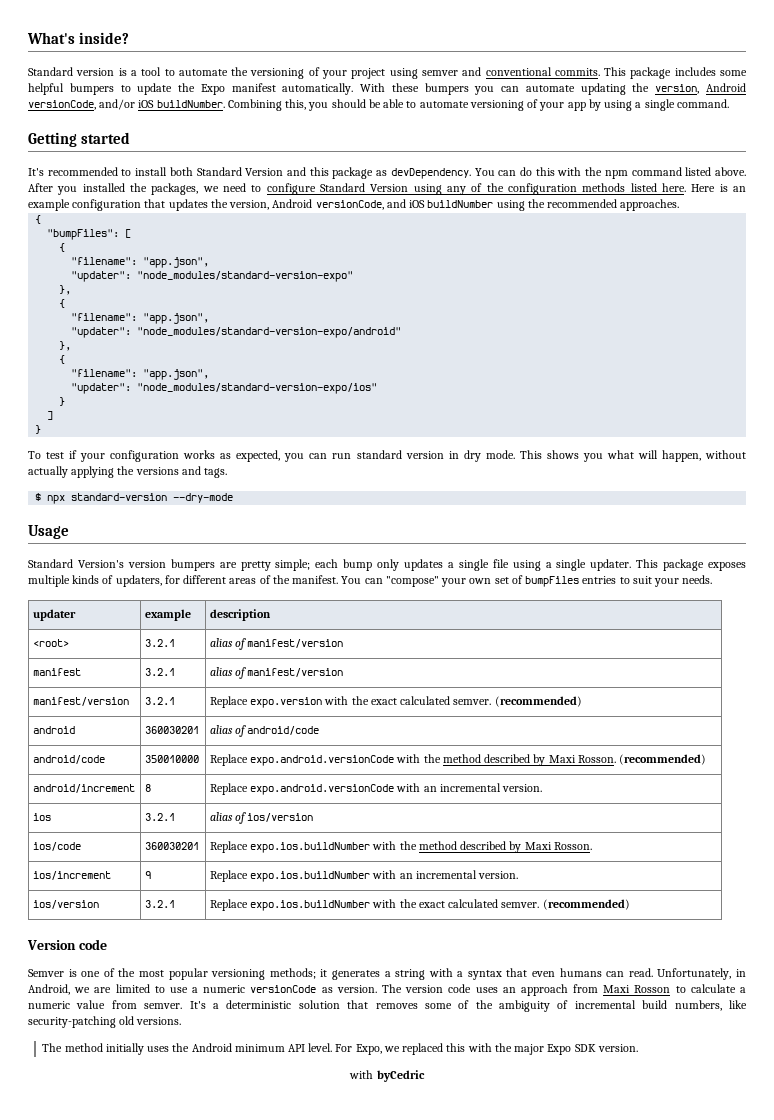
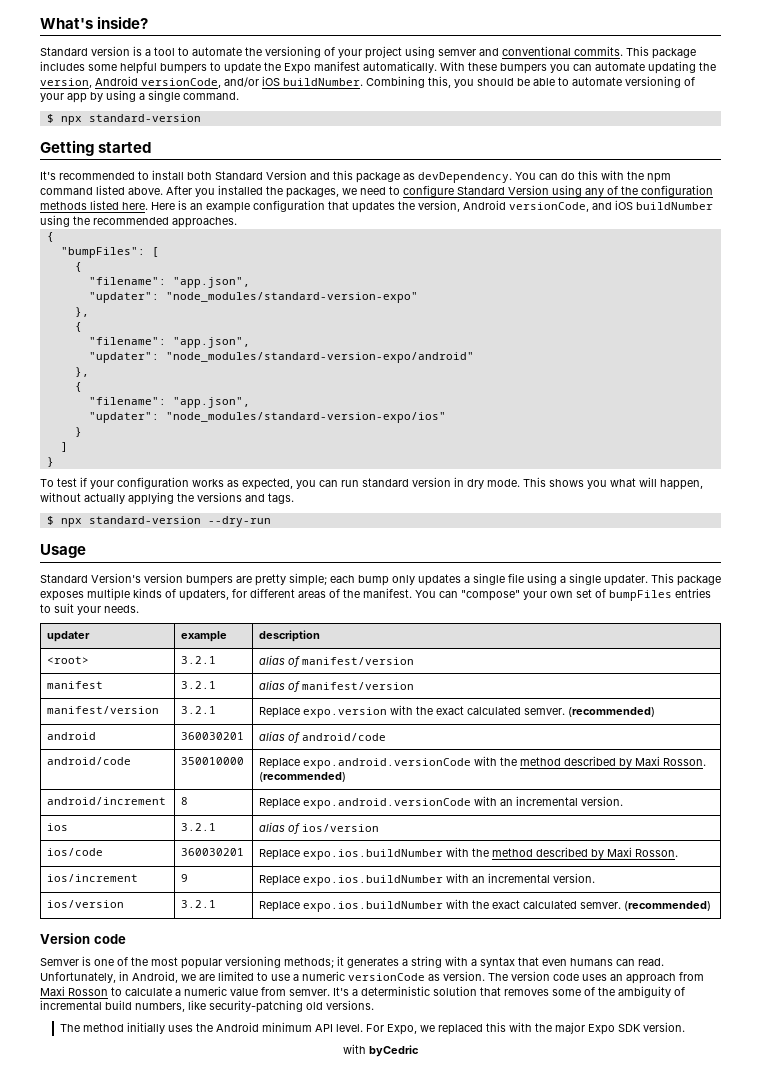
  Combining this, you should be able to automate versioning of your app by using a single command.
+ $ npx standard-version
- $ npx standard-version --dry-mode
+ $ npx standard-version --dry-run

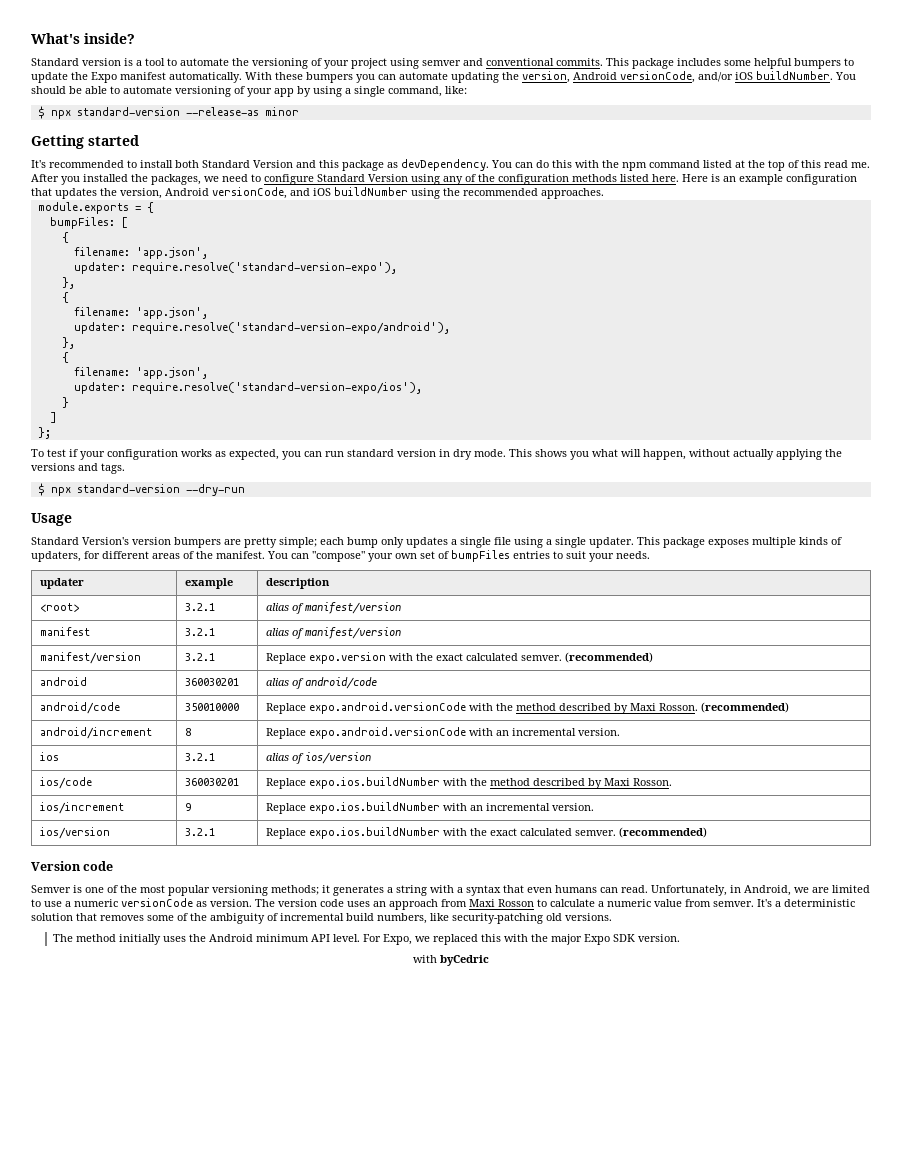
- Combining this, you should be able to automate versioning of your app by using a single command.
- $ npx standard-version
+ You should be able to automate versioning of your app by using a single command, like:
+ $ npx standard-version --release-as minor
- You can do this with the npm command listed above.
+ You can do this with the npm command listed at the top of this read me.
  Here is an example configuration that updates the version, Android versionCode, and iOS buildNumber using the recommended approaches.
+ module.exports = {
+ bumpFiles: [
  {
- "bumpFiles": [
- {
- "filename": "app.json",
- "updater": "node_modules/standard-version-expo"
+ filename: 'app.json',
+ updater: require.resolve('standard-version-expo'),
  },
  {
- "filename": "app.json",
- "updater": "node_modules/standard-version-expo/android"
+ filename: 'app.json',
+ updater: require.resolve('standard-version-expo/android'),
  },
  {
- "filename": "app.json",
- "updater": "node_modules/standard-version-expo/ios"
+ filename: 'app.json',
+ updater: require.resolve('standard-version-expo/ios'),
  ]
- }
+ };

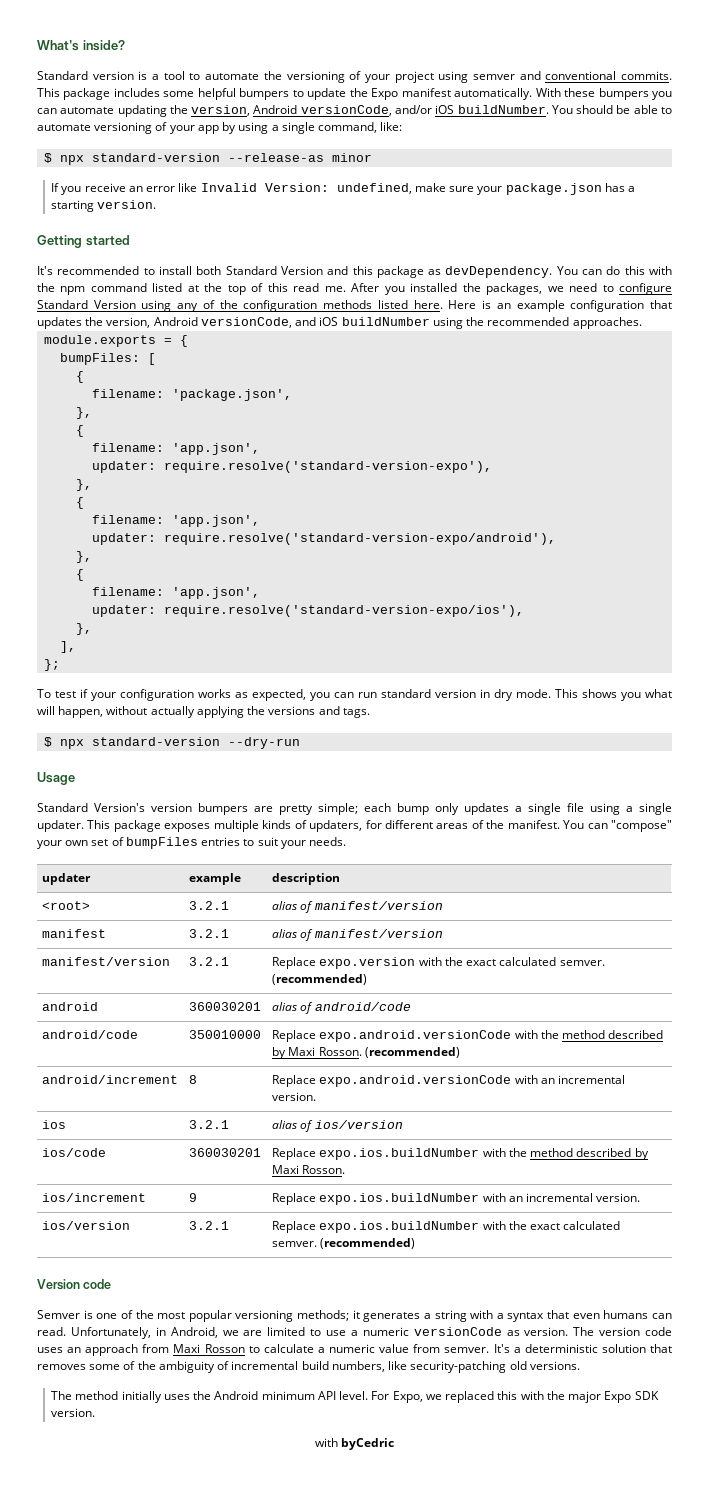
+ If you receive an error like Invalid Version: undefined, make sure your package.json has a starting version.
+ filename: 'package.json',
+ },
+ {
  updater: require.resolve('standard-version-expo/ios'),
- }
- ]
+ },
+ ],

